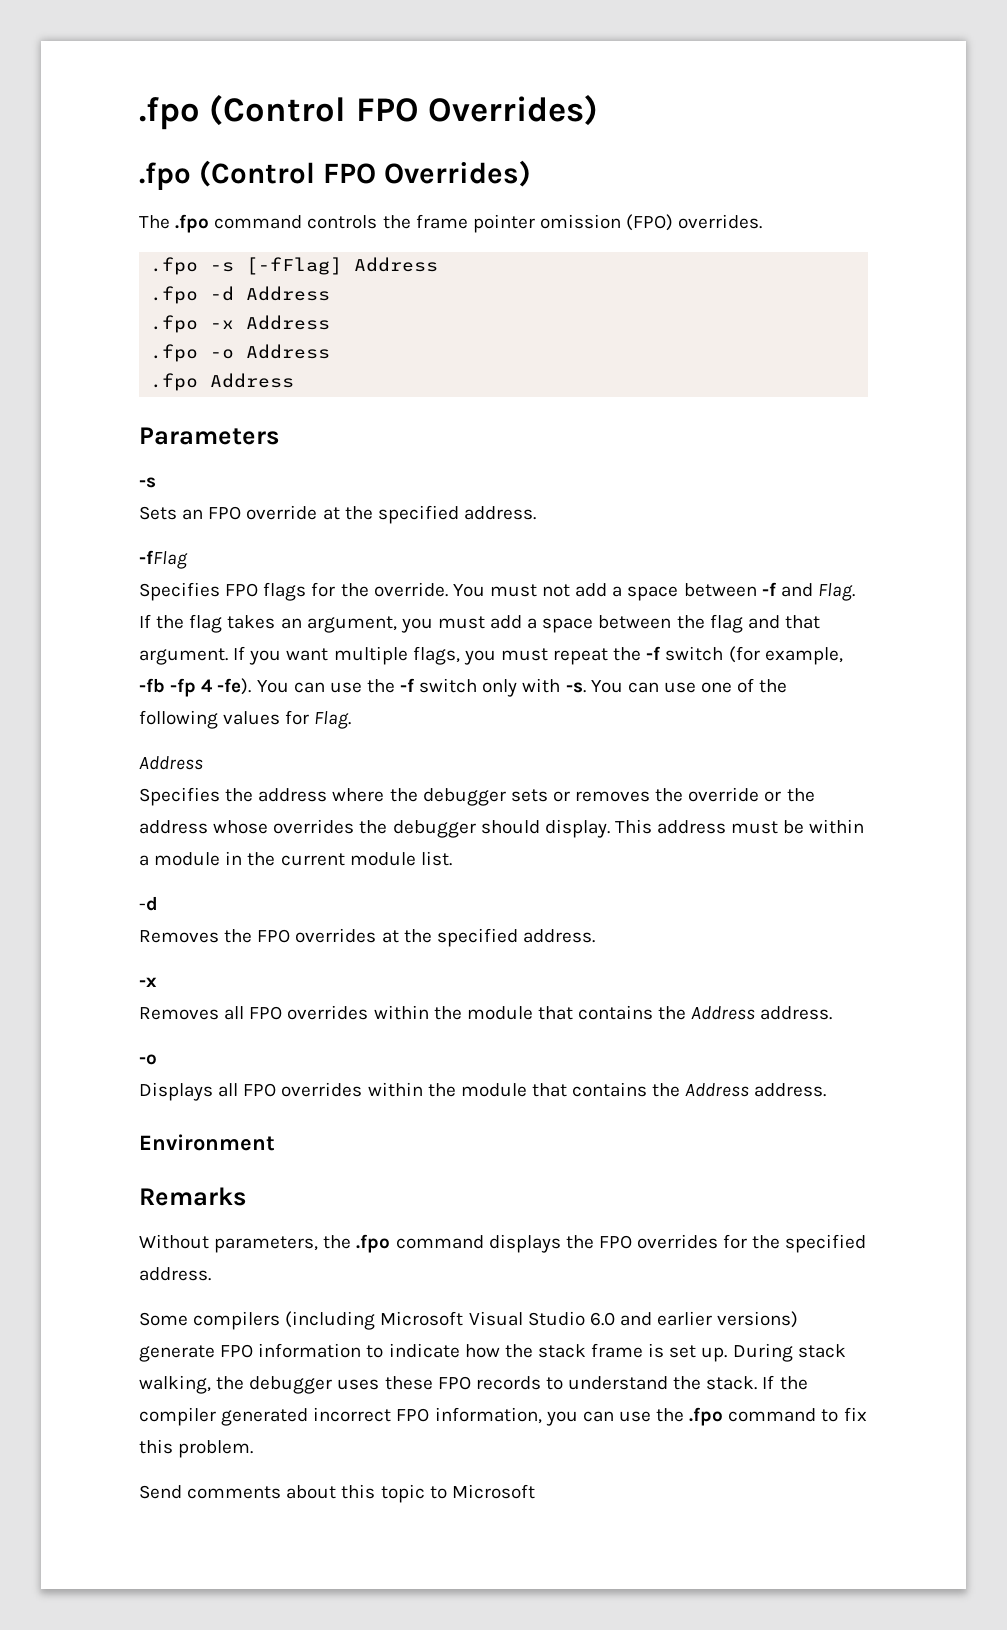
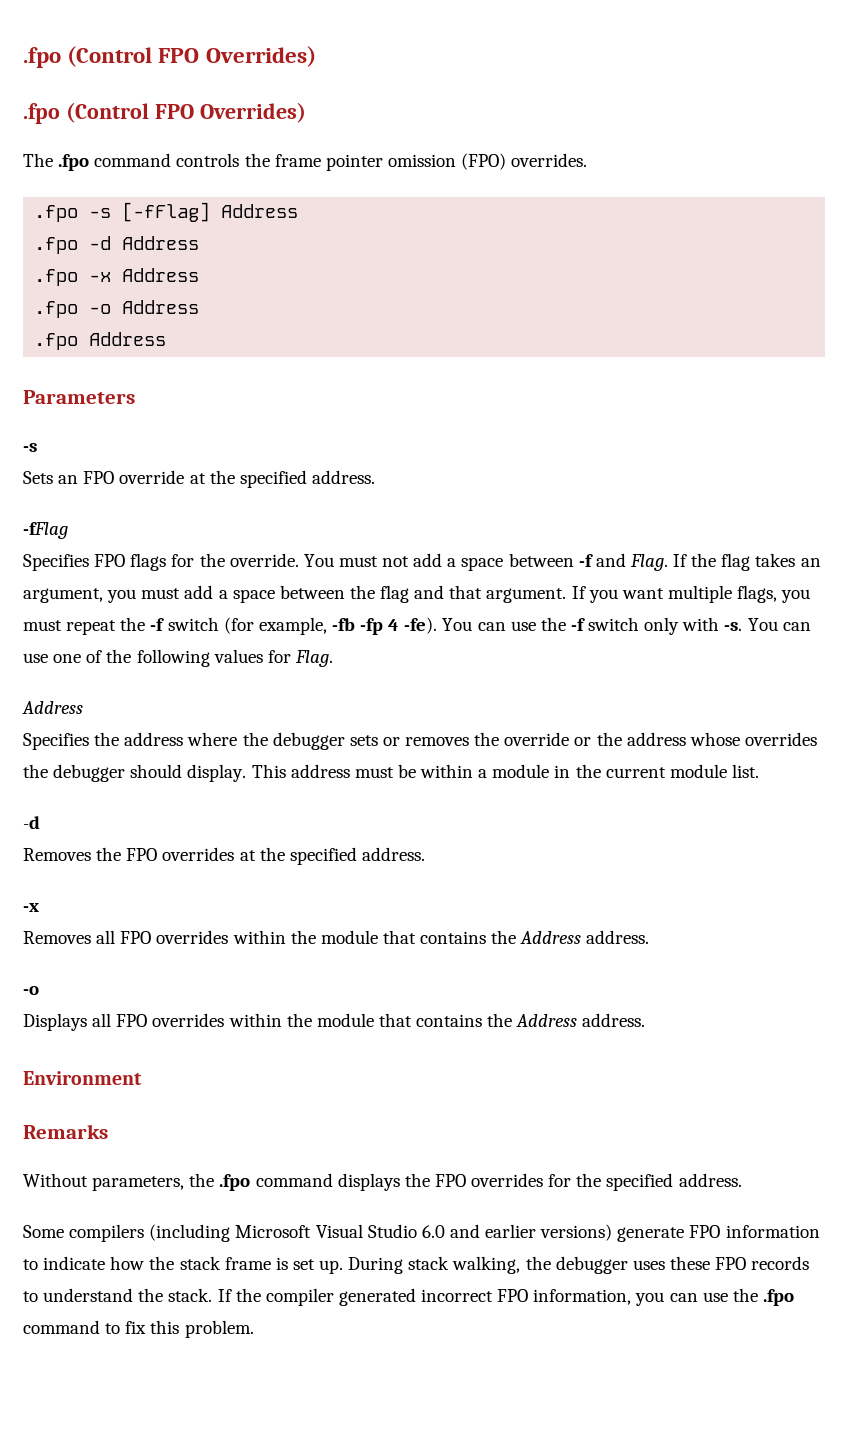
- Send comments about this topic to Microsoft

